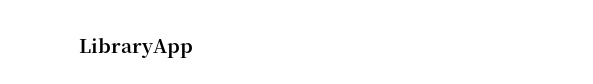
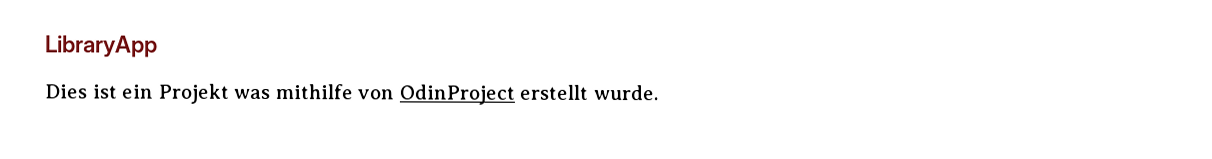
+ Dies ist ein Projekt was mithilfe von OdinProject erstellt wurde.

